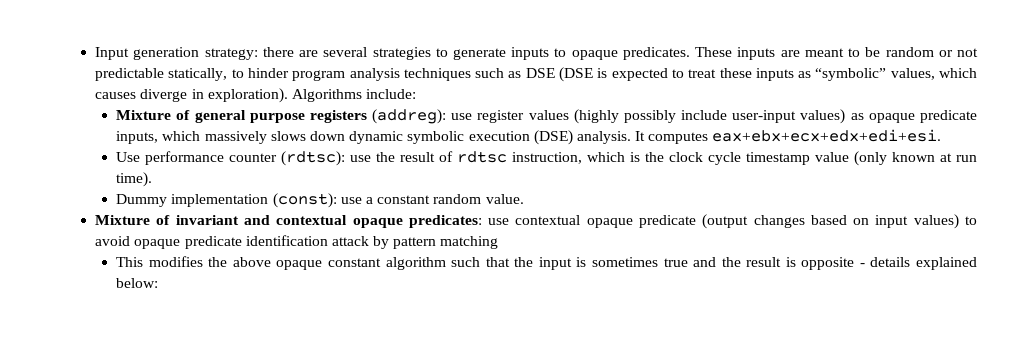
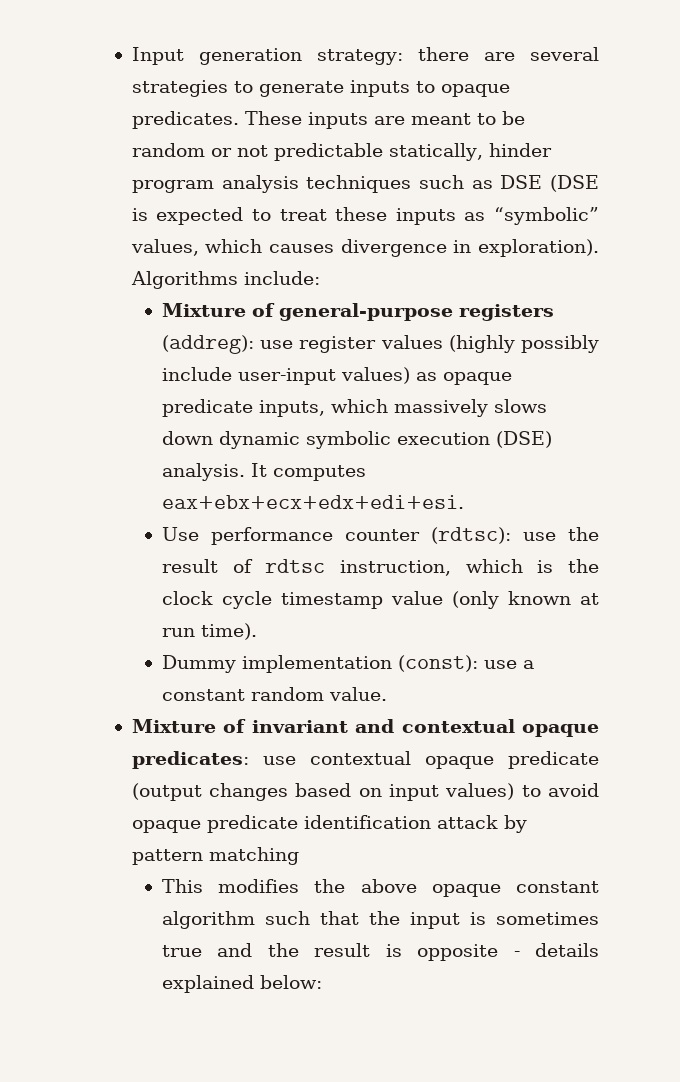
- These inputs are meant to be random or not predictable statically, to hinder program analysis techniques such as DSE (DSE is expected to treat these inputs as “symbolic” values, which causes diverge in exploration).
+ These inputs are meant to be random or not predictable statically, hinder program analysis techniques such as DSE (DSE is expected to treat these inputs as “symbolic” values, which causes divergence in exploration).
- Mixture of general purpose registers (addreg): use register values (highly possibly include user-input values) as opaque predicate inputs, which massively slows down dynamic symbolic execution (DSE) analysis.
+ Mixture of general-purpose registers (addreg): use register values (highly possibly include user-input values) as opaque predicate inputs, which massively slows down dynamic symbolic execution (DSE) analysis.

